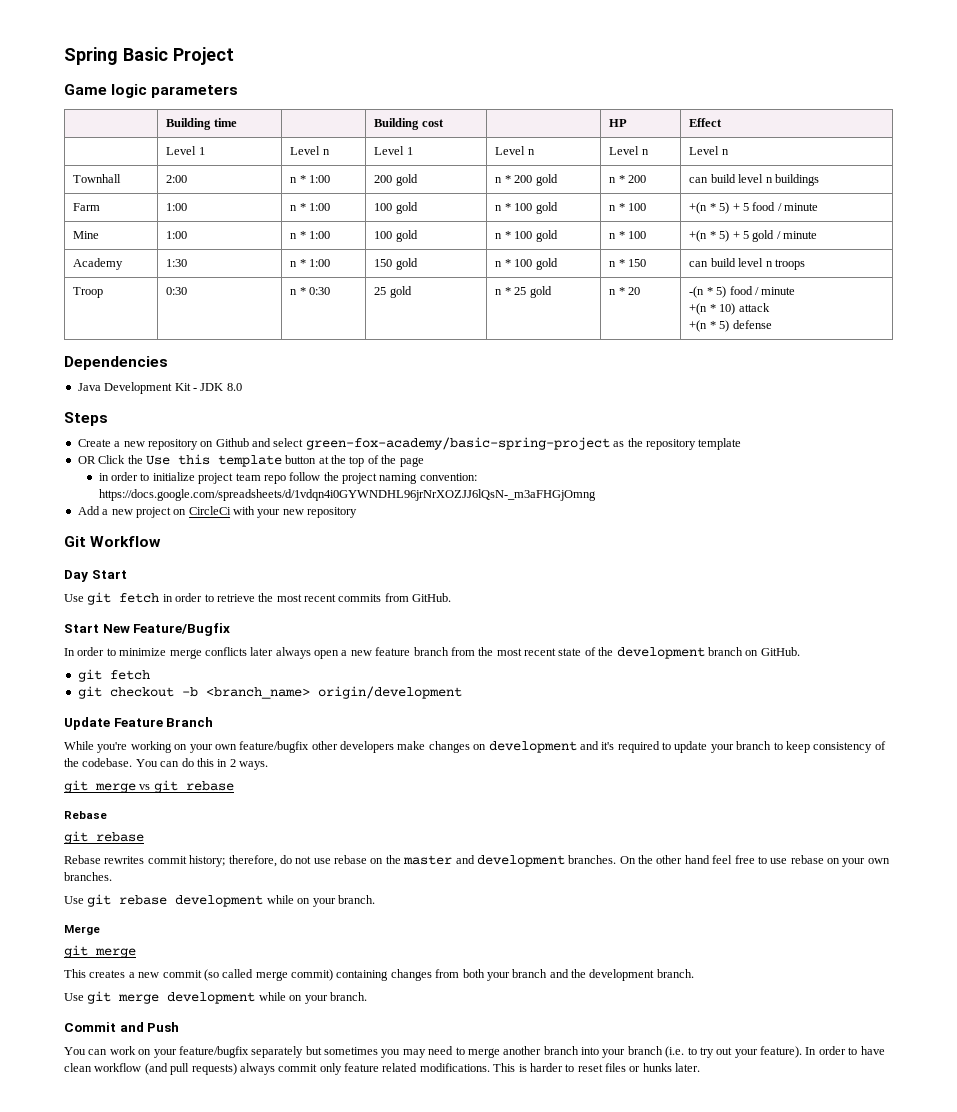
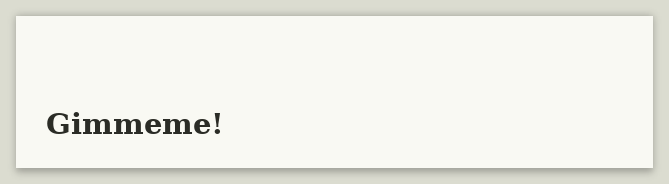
- Spring Basic Project
- Game logic parameters
- | Building time | | Building cost | | HP | Effect
- | Level 1 | Level n | Level 1 | Level n | Level n | Level n
- Townhall | 2:00 | n * 1:00 | 200 gold | n * 200 gold | n * 200 | can build level n buildings
- Farm | 1:00 | n * 1:00 | 100 gold | n * 100 gold | n * 100 | +(n * 5) + 5 food / minute
- Mine | 1:00 | n * 1:00 | 100 gold | n * 100 gold | n * 100 | +(n * 5) + 5 gold / minute
- Academy | 1:30 | n * 1:00 | 150 gold | n * 100 gold | n * 150 | can build level n troops
- Troop | 0:30 | n * 0:30 | 25 gold | n * 25 gold | n * 20 | -(n * 5) food / minute
- +(n * 10) attack
- +(n * 5) defense
- Dependencies
- Java Development Kit - JDK 8.0
- Steps
- Create a new repository on Github and select green-fox-academy/basic-spring-project as the repository template
- OR Click the Use this template button at the top of the page
- in order to initialize project team repo follow the project naming convention: https://docs.google.com/spreadsheets/d/1vdqn4i0GYWNDHL96jrNrXOZJJ6lQsN-_m3aFHGjOmng
- Add a new project on CircleCi with your new repository
- Git Workflow
- Day Start
- Use git fetch in order to retrieve the most recent commits from GitHub.
- Start New Feature/Bugfix
- In order to minimize merge conflicts later always open a new feature branch from the most recent state of the development branch on GitHub.
- git fetch
- git checkout -b <branch_name> origin/development
- Update Feature Branch
- While you're working on your own feature/bugfix other developers make changes on development and it's required to update your branch to keep consistency of the codebase. You can do this in 2 ways.
- git merge vs git rebase
- Rebase
- git rebase
- Rebase rewrites commit history; therefore, do not use rebase on the master and development branches. On the other hand feel free to use rebase on your own branches.
- Use git rebase development while on your branch.
- Merge
- git merge
- This creates a new commit (so called merge commit) containing changes from both your branch and the development branch.
- Use git merge development while on your branch.
- Commit and Push
- You can work on your feature/bugfix separately but sometimes you may need to merge another branch into your branch (i.e. to try out your feature). In order to have clean workflow (and pull requests) always commit only feature related modifications. This is harder to reset files or hunks later.
+ Gimmeme!

